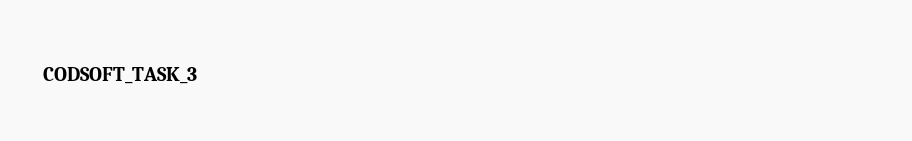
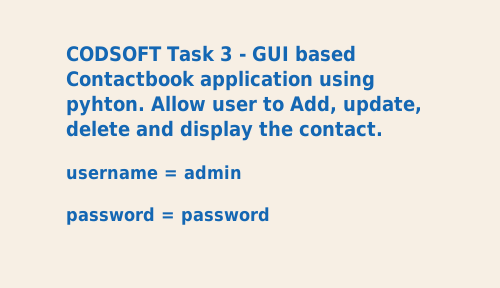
- CODSOFT_TASK_3
+ CODSOFT Task 3 - GUI based Contactbook application using pyhton. Allow user to Add, update, delete and display the contact.
+ username = admin
+ password = password

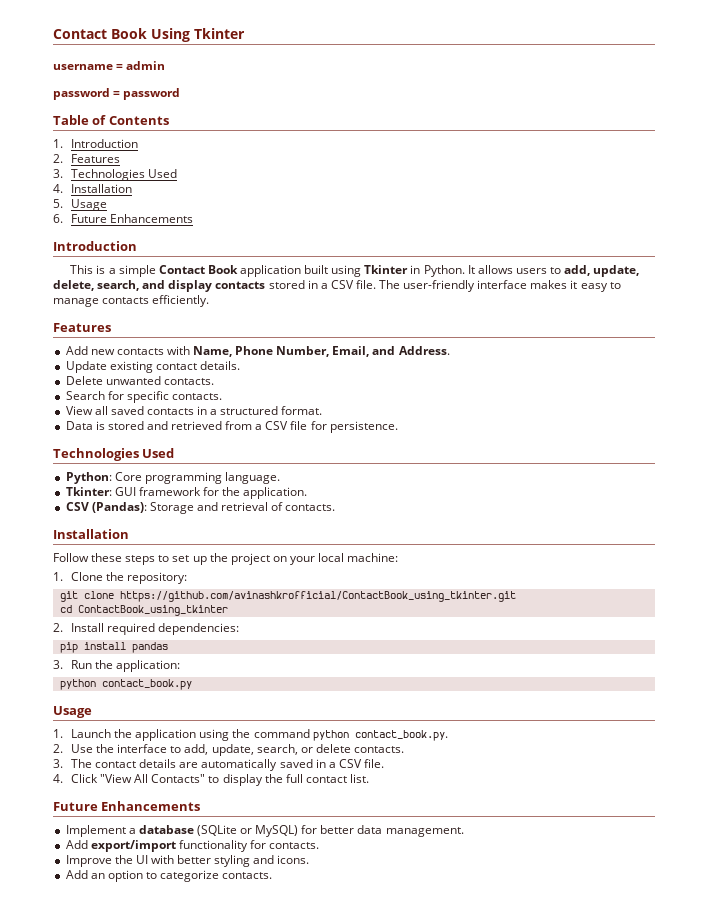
- CODSOFT Task 3 - GUI based Contactbook application using pyhton. Allow user to Add, update, delete and display the contact.
+ Contact Book Using Tkinter
+ Table of Contents
+ 1. Introduction
+ 2. Features
+ 3. Technologies Used
+ 4. Installation
+ 5. Usage
+ 6. Future Enhancements
+ Introduction
+ This is a simple Contact Book application built using Tkinter in Python. It allows users to add, update, delete, search, and display contacts stored in a CSV file. The user-friendly interface makes it easy to manage contacts efficiently.
+ Features
+ Add new contacts with Name, Phone Number, Email, and Address.
+ Update existing contact details.
+ Delete unwanted contacts.
+ Search for specific contacts.
+ View all saved contacts in a structured format.
+ Data is stored and retrieved from a CSV file for persistence.
+ Technologies Used
+ Python: Core programming language.
+ Tkinter: GUI framework for the application.
+ CSV (Pandas): Storage and retrieval of contacts.
+ Installation
+ Follow these steps to set up the project on your local machine:
+ 1. Clone the repository:
+ git clone https://github.com/avinashkrofficial/ContactBook_using_tkinter.git
+ cd ContactBook_using_tkinter
+ 2. Install required dependencies:
+ pip install pandas
+ 3. Run the application:
+ python contact_book.py
+ Usage
+ 1. Launch the application using the command python contact_book.py.
+ 2. Use the interface to add, update, search, or delete contacts.
+ 3. The contact details are automatically saved in a CSV file.
+ 4. Click "View All Contacts" to display the full contact list.
+ Future Enhancements
+ Implement a database (SQLite or MySQL) for better data management.
+ Add export/import functionality for contacts.
+ Improve the UI with better styling and icons.
+ Add an option to categorize contacts.

